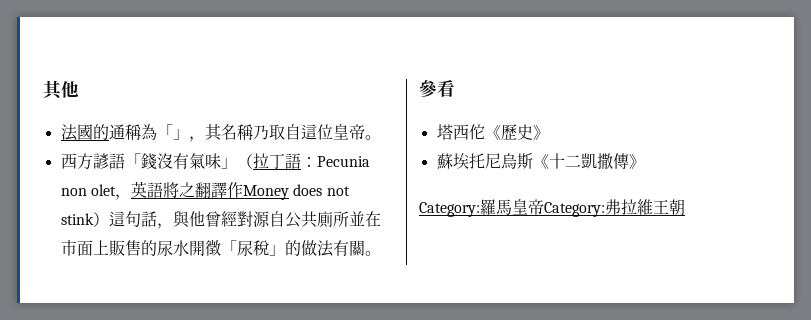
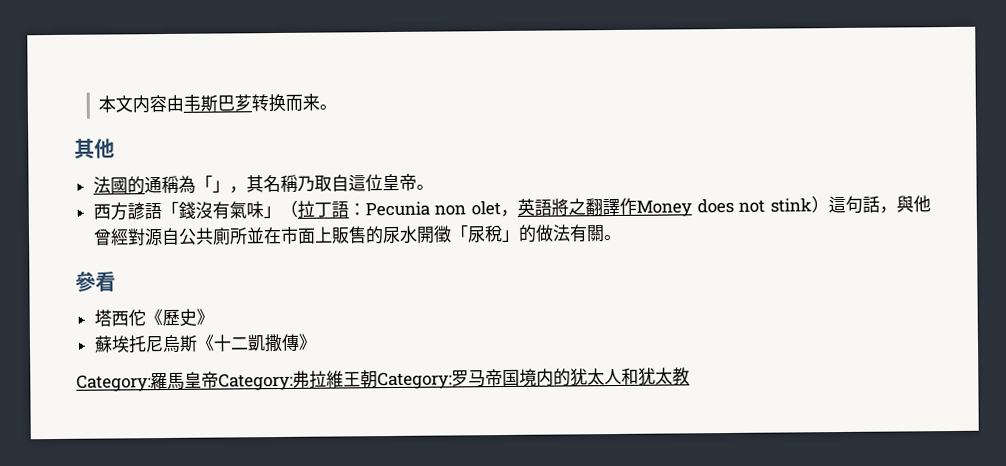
+ 本文内容由韦斯巴芗转换而来。
- Category:羅馬皇帝Category:弗拉維王朝
+ Category:羅馬皇帝Category:弗拉維王朝Category:罗马帝国境内的犹太人和犹太教

